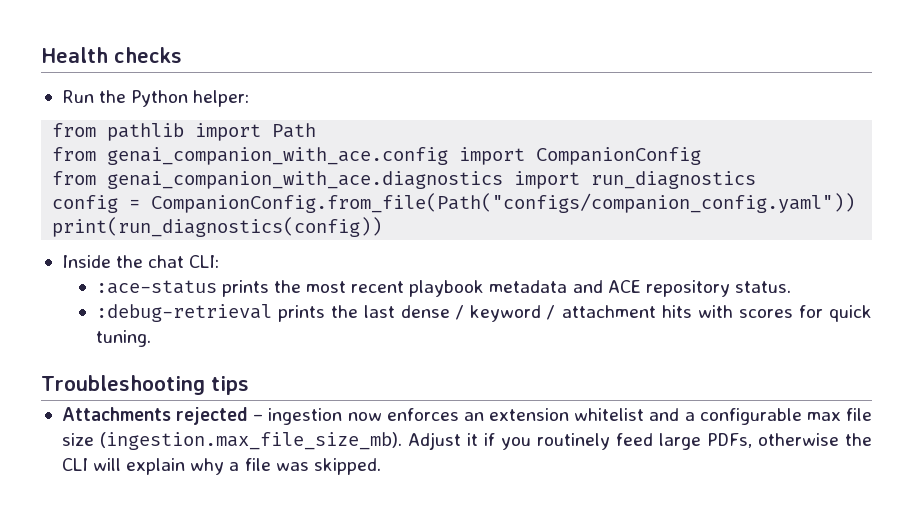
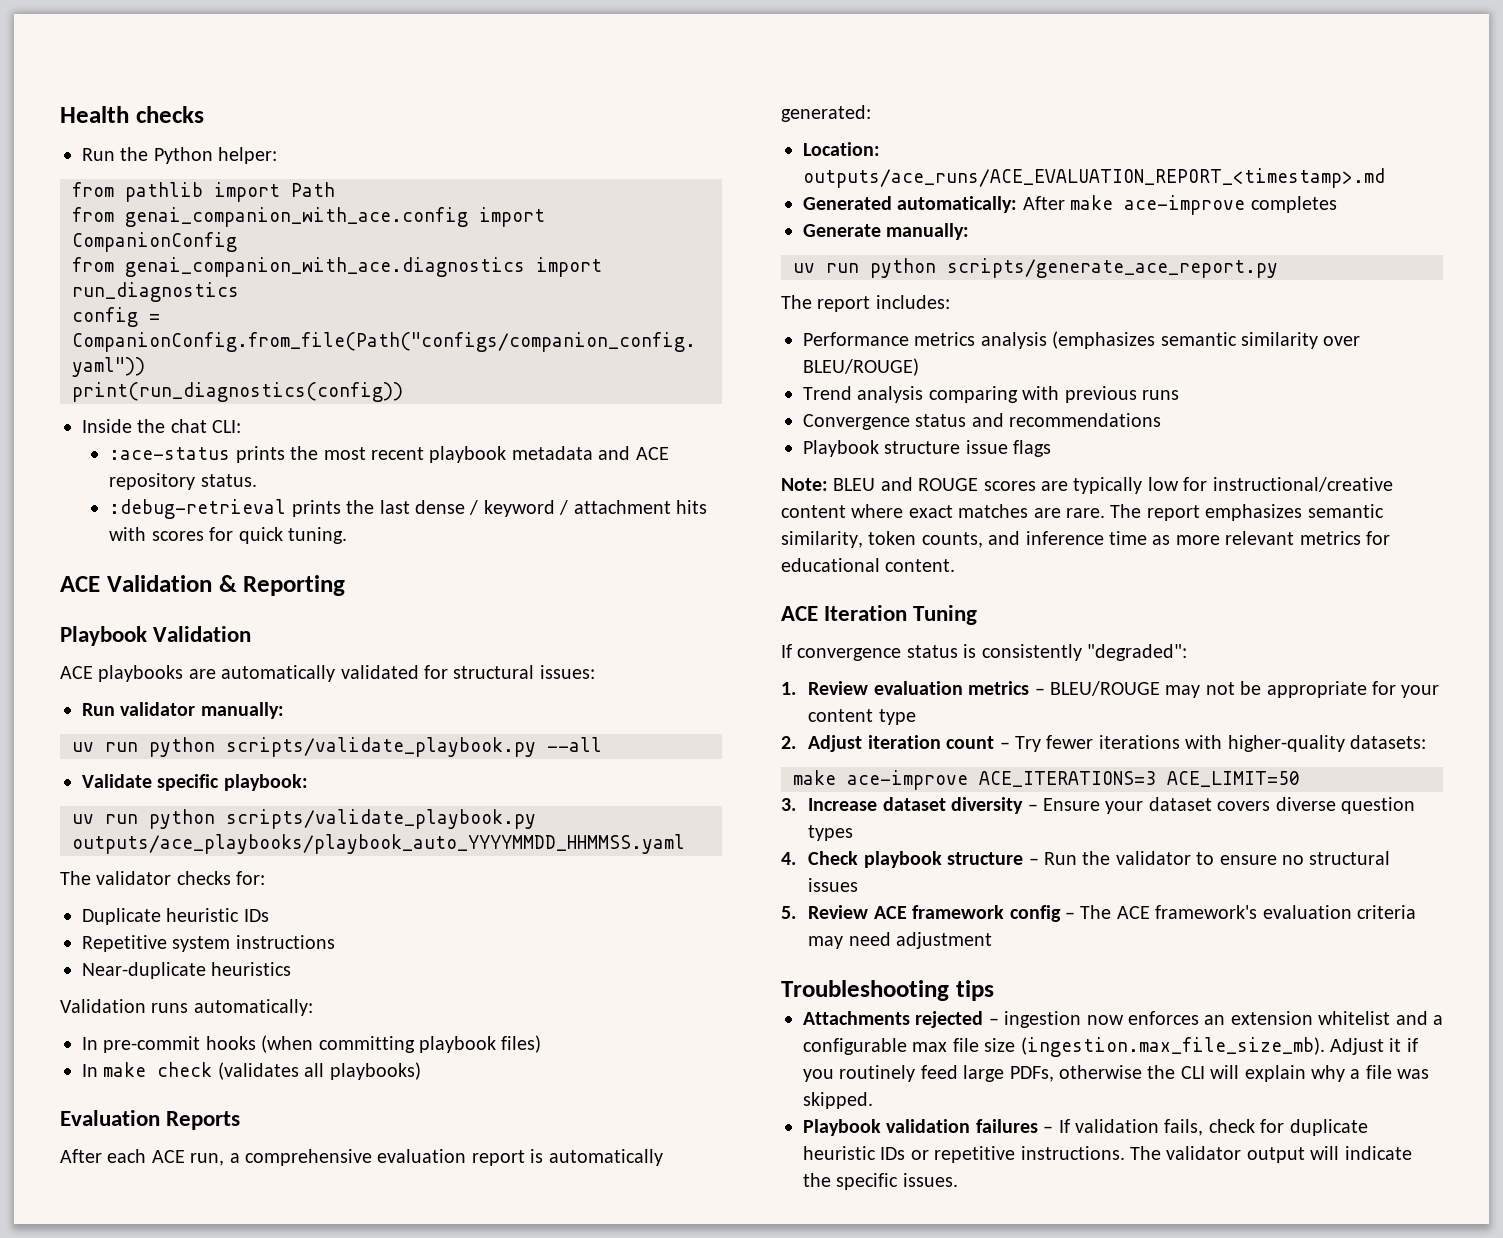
+ ACE Validation & Reporting
+ Playbook Validation
+ ACE playbooks are automatically validated for structural issues:
+ Run validator manually:
+ uv run python scripts/validate_playbook.py --all
+ Validate specific playbook:
+ uv run python scripts/validate_playbook.py outputs/ace_playbooks/playbook_auto_YYYYMMDD_HHMMSS.yaml
+ The validator checks for:
+ Duplicate heuristic IDs
+ Repetitive system instructions
+ Near-duplicate heuristics
+ Validation runs automatically:
+ In pre-commit hooks (when committing playbook files)
+ In make check (validates all playbooks)
+ Evaluation Reports
+ After each ACE run, a comprehensive evaluation report is automatically generated:
+ Location: outputs/ace_runs/ACE_EVALUATION_REPORT_<timestamp>.md
+ Generated automatically: After make ace-improve completes
+ Generate manually:
+ uv run python scripts/generate_ace_report.py
+ The report includes:
+ Performance metrics analysis (emphasizes semantic similarity over BLEU/ROUGE)
+ Trend analysis comparing with previous runs
+ Convergence status and recommendations
+ Playbook structure issue flags
+ Note: BLEU and ROUGE scores are typically low for instructional/creative content where exact matches are rare. The report emphasizes semantic similarity, token counts, and inference time as more relevant metrics for educational content.
+ ACE Iteration Tuning
+ If convergence status is consistently "degraded":
+ 1. Review evaluation metrics – BLEU/ROUGE may not be appropriate for your content type
+ 2. Adjust iteration count – Try fewer iterations with higher-quality datasets:
+ make ace-improve ACE_ITERATIONS=3 ACE_LIMIT=50
+ 3. Increase dataset diversity – Ensure your dataset covers diverse question types
+ 4. Check playbook structure – Run the validator to ensure no structural issues
+ 5. Review ACE framework config – The ACE framework's evaluation criteria may need adjustment
+ Playbook validation failures – If validation fails, check for duplicate heuristic IDs or repetitive instructions. The validator output will indicate the specific issues.

